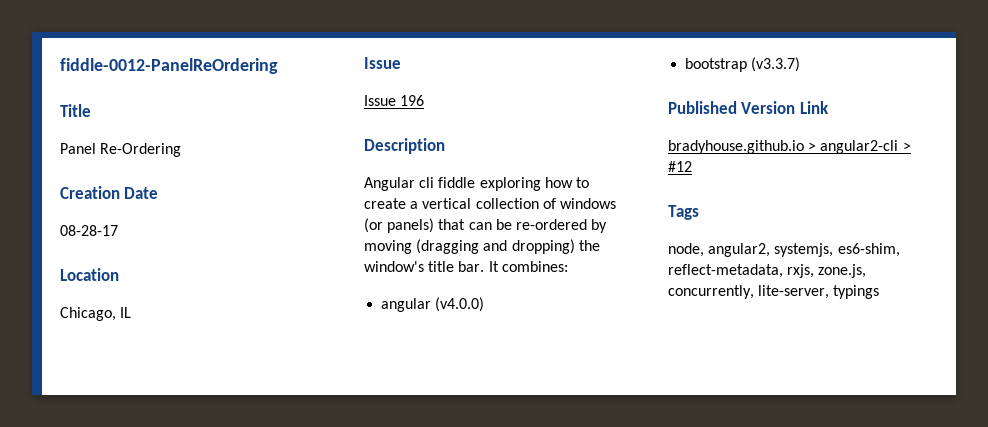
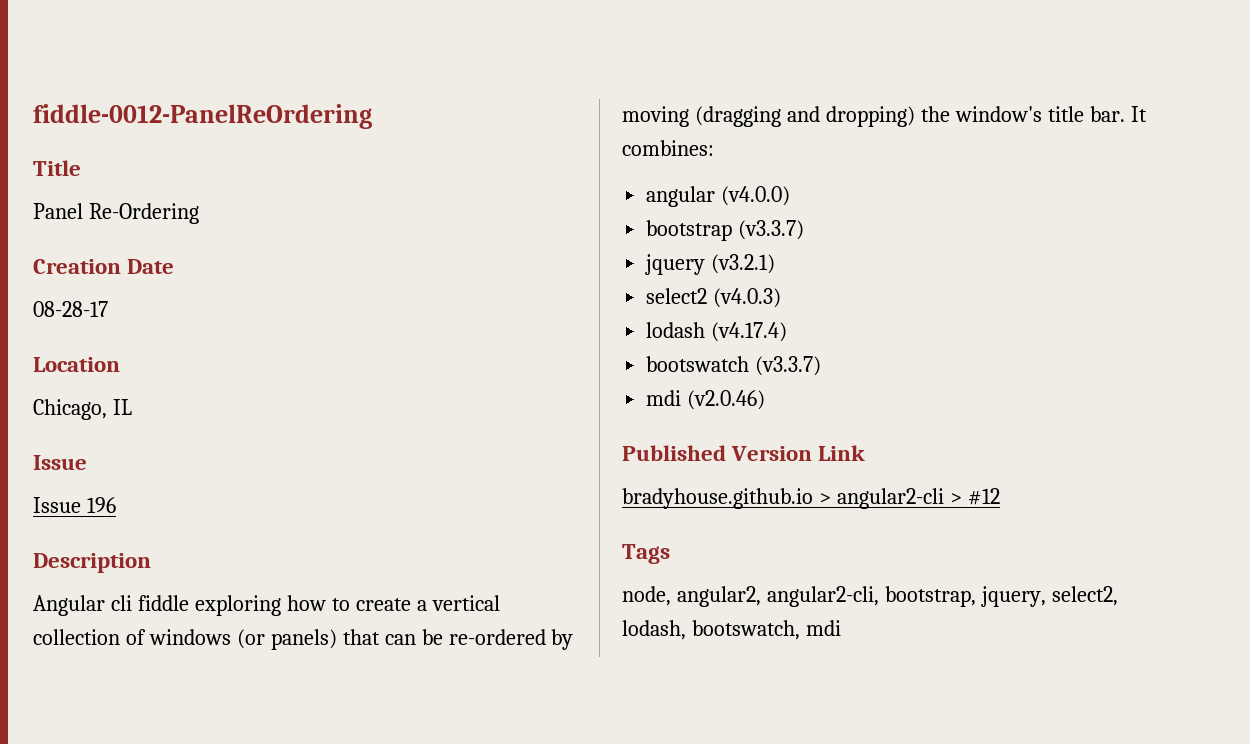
+ jquery (v3.2.1)
+ select2 (v4.0.3)
+ lodash (v4.17.4)
+ bootswatch (v3.3.7)
+ mdi (v2.0.46)
- node, angular2, systemjs, es6-shim, reflect-metadata, rxjs, zone.js, concurrently, lite-server, typings
+ node, angular2, angular2-cli, bootstrap, jquery, select2, lodash, bootswatch, mdi

